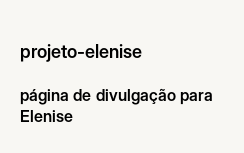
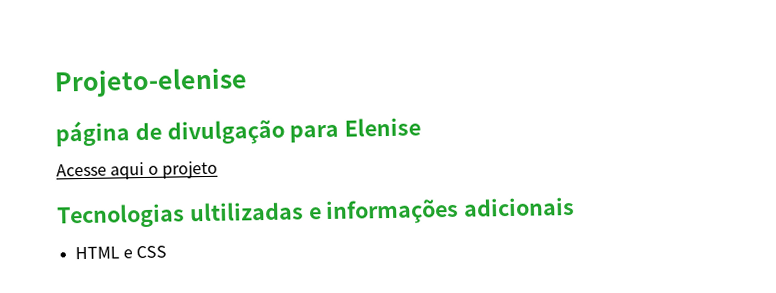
- projeto-elenise
+ Projeto-elenise
+ Acesse aqui o projeto
+ Tecnologias ultilizadas e informações adicionais
+ HTML e CSS

